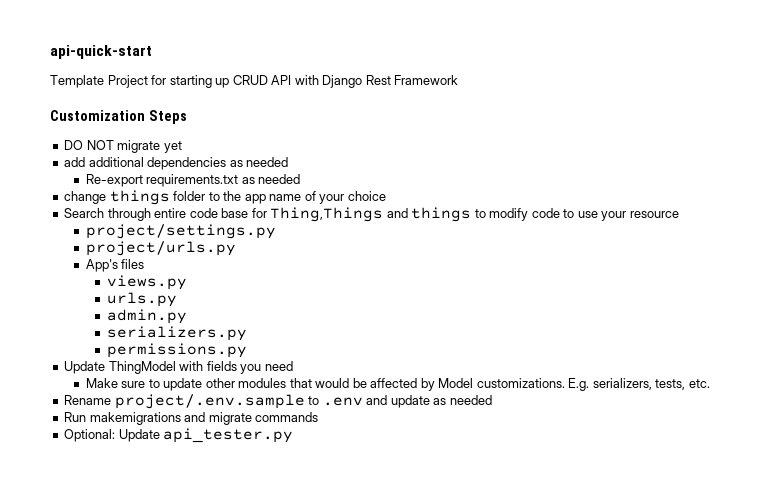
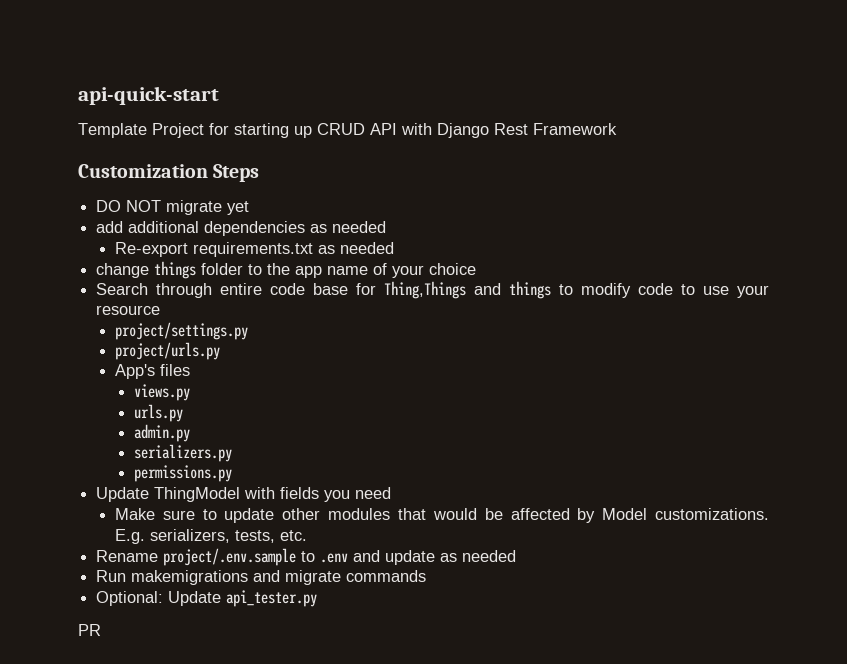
+ PR

